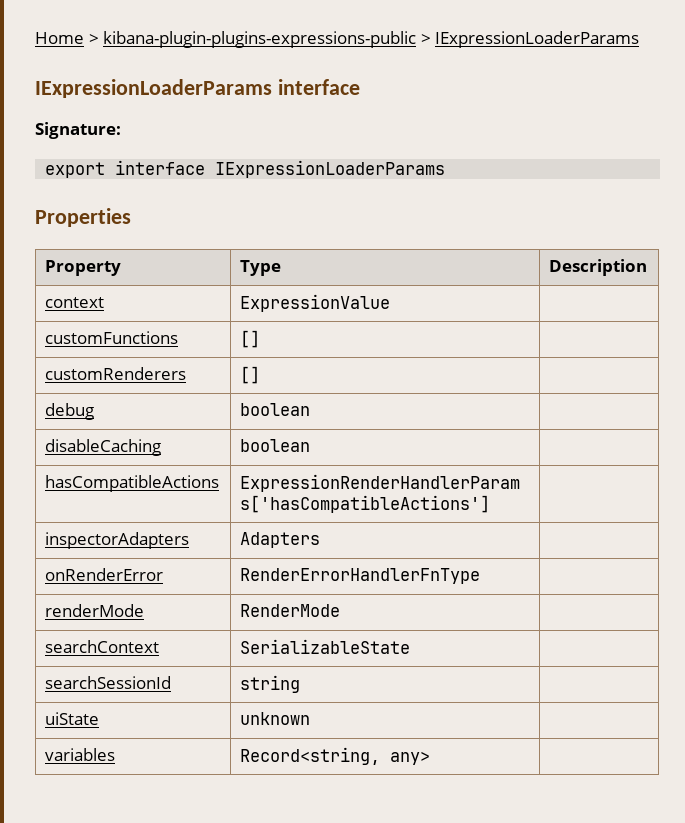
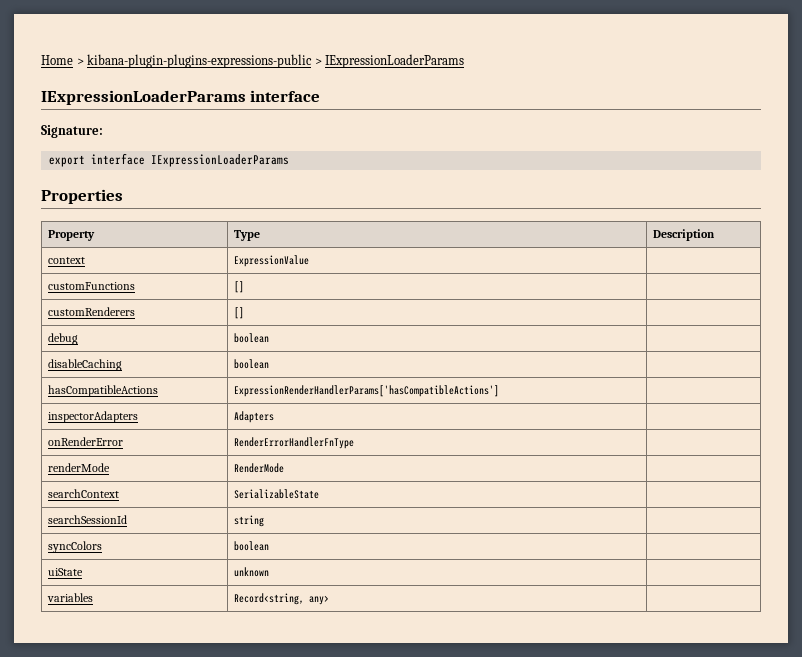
+ syncColors | boolean |

